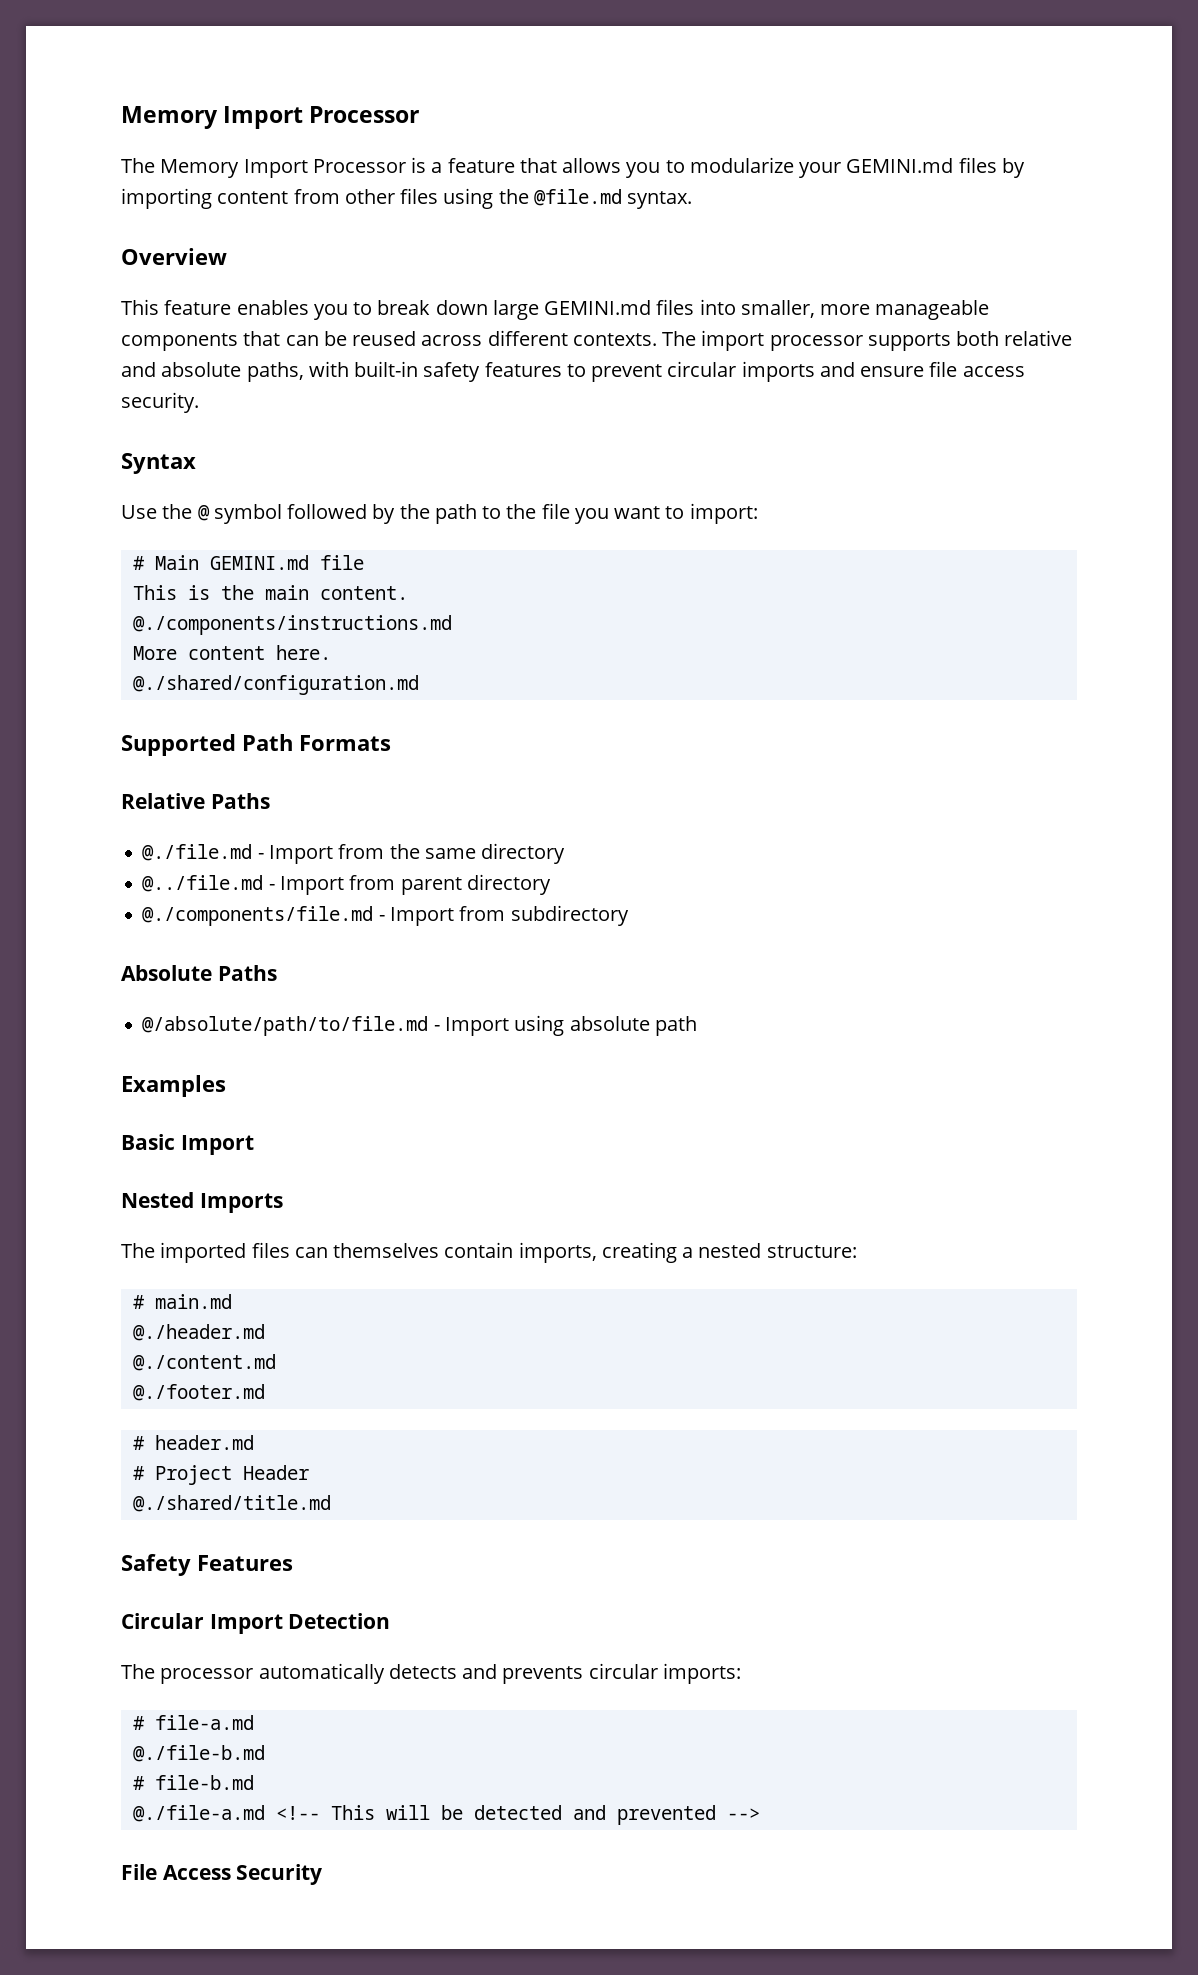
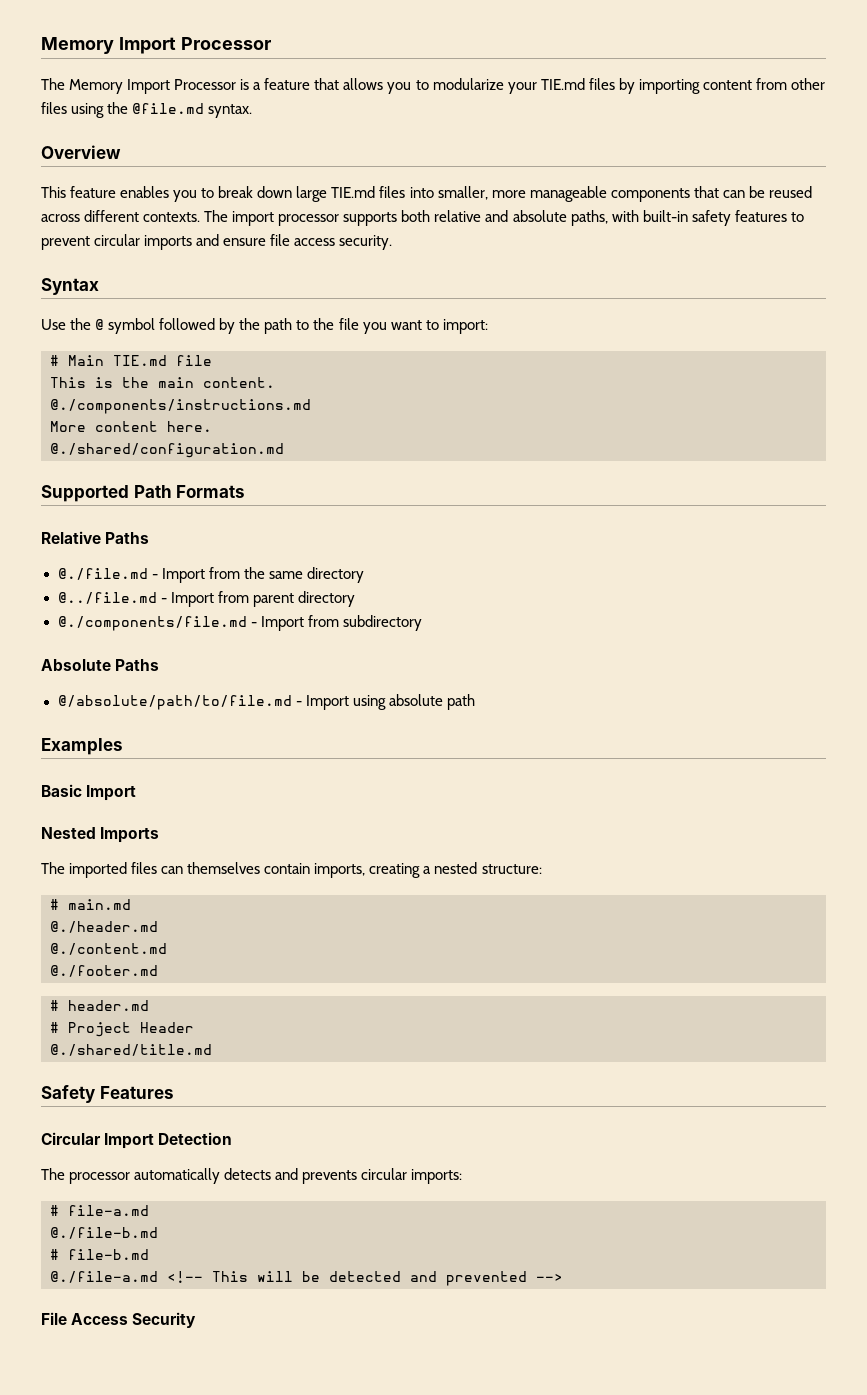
- The Memory Import Processor is a feature that allows you to modularize your GEMINI.md files by importing content from other files using the @file.md syntax.
+ The Memory Import Processor is a feature that allows you to modularize your TIE.md files by importing content from other files using the @file.md syntax.
- This feature enables you to break down large GEMINI.md files into smaller, more manageable components that can be reused across different contexts.
+ This feature enables you to break down large TIE.md files into smaller, more manageable components that can be reused across different contexts.
- # Main GEMINI.md file
+ # Main TIE.md file

